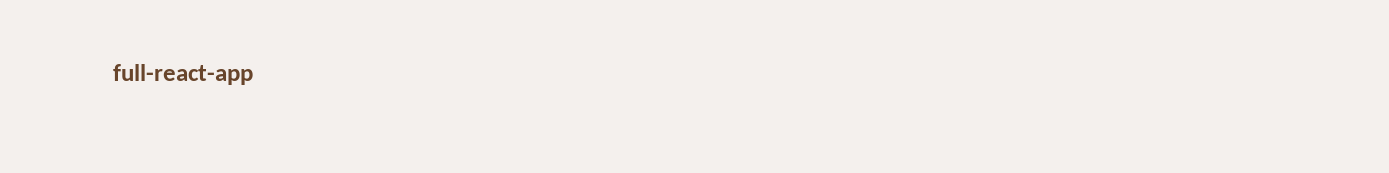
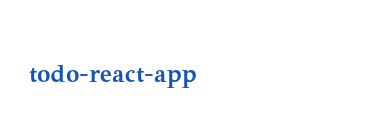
- full-react-app
+ todo-react-app

